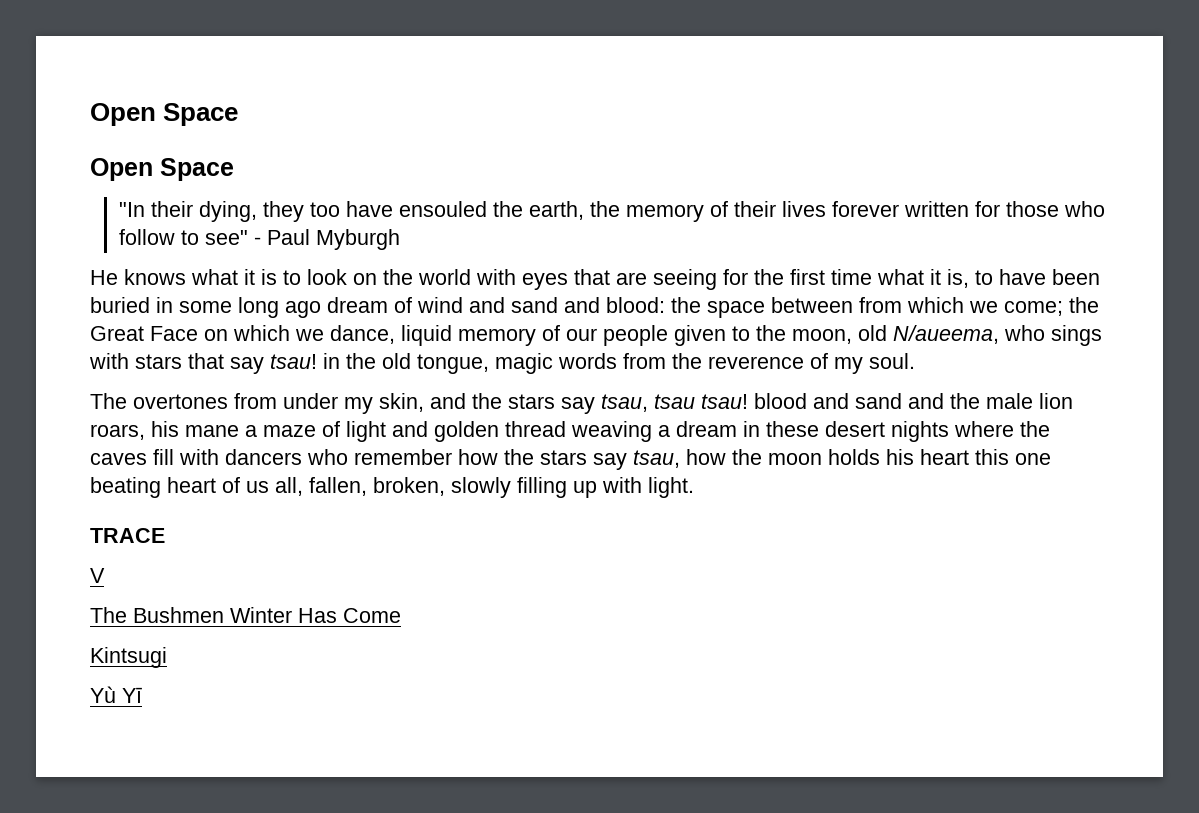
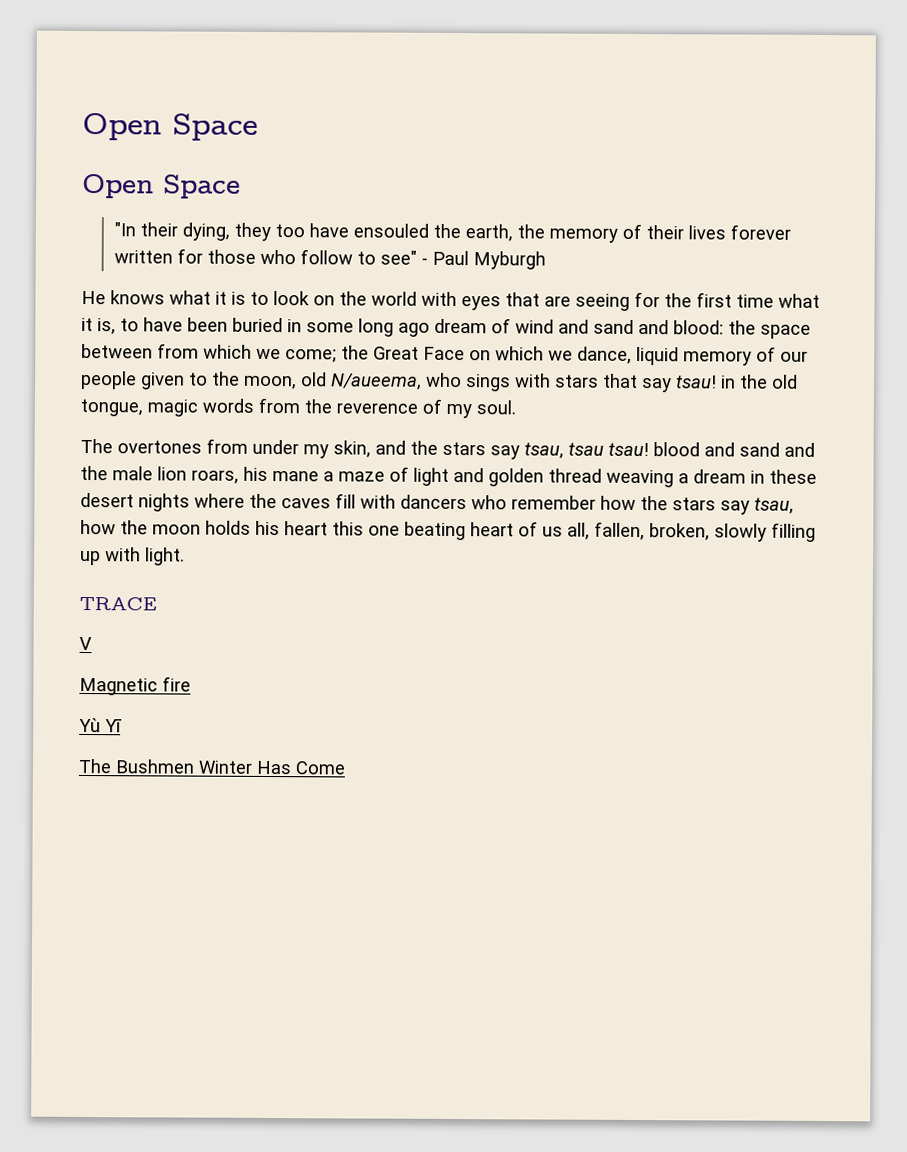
+ Magnetic fire
+ Yù Yī
- Kintsugi
- Yù Yī

